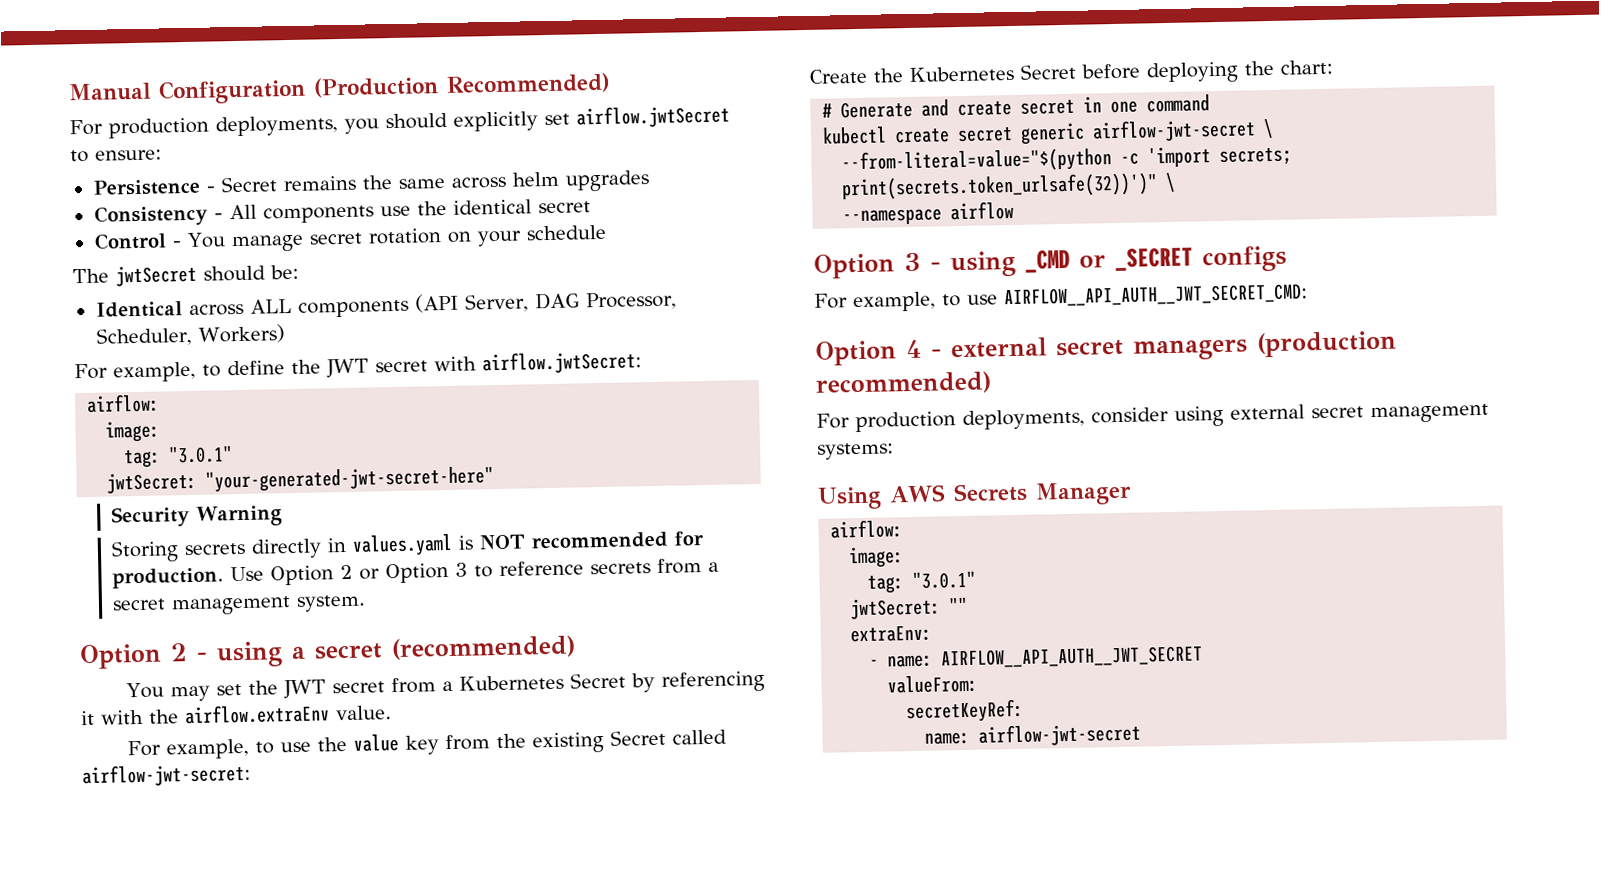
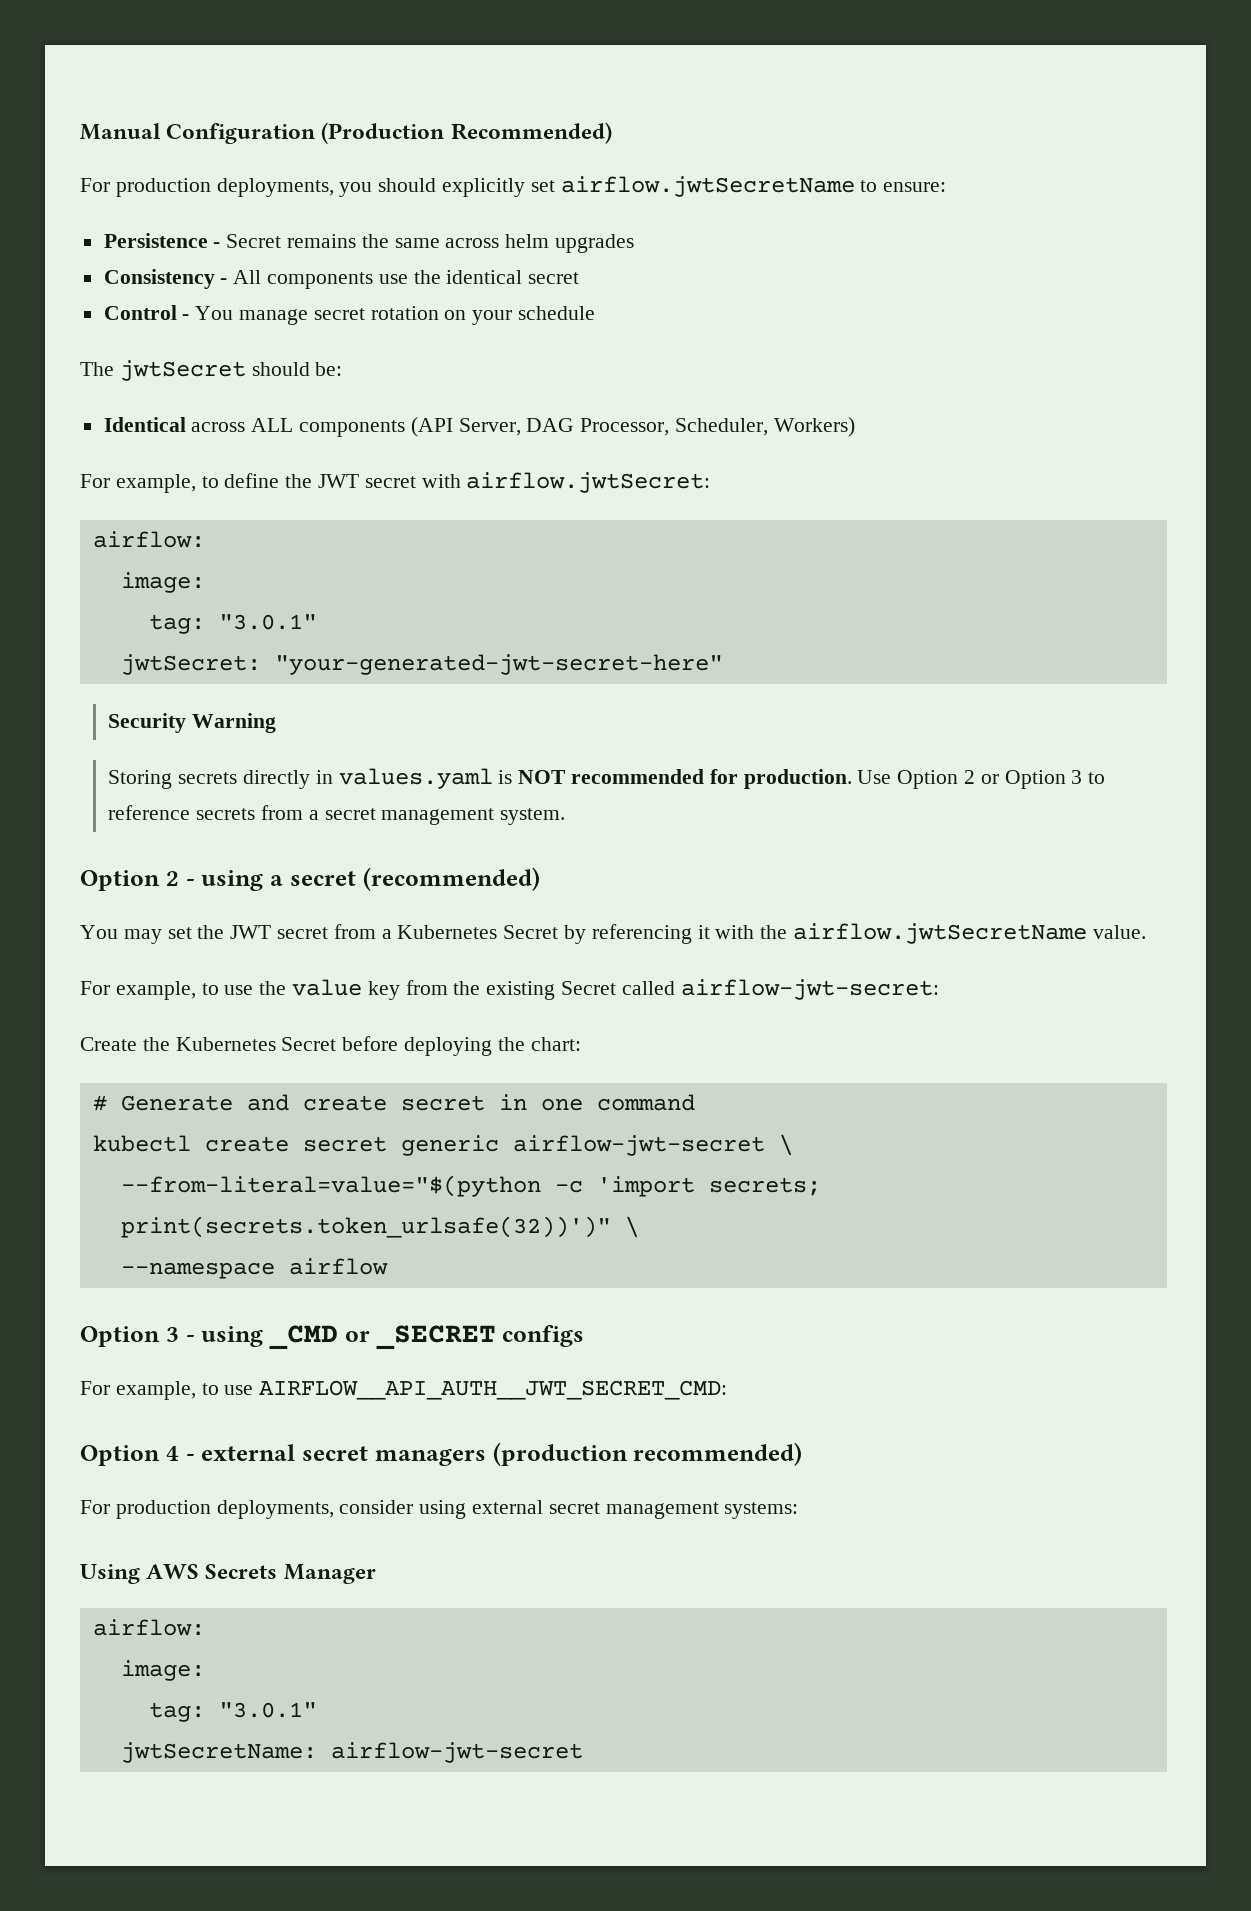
- For production deployments, you should explicitly set airflow.jwtSecret to ensure:
+ For production deployments, you should explicitly set airflow.jwtSecretName to ensure:
- You may set the JWT secret from a Kubernetes Secret by referencing it with the airflow.extraEnv value.
+ You may set the JWT secret from a Kubernetes Secret by referencing it with the airflow.jwtSecretName value.
- jwtSecret: ""
- extraEnv:
- - name: AIRFLOW__API_AUTH__JWT_SECRET
- valueFrom:
- secretKeyRef:
- name: airflow-jwt-secret
+ jwtSecretName: airflow-jwt-secret

